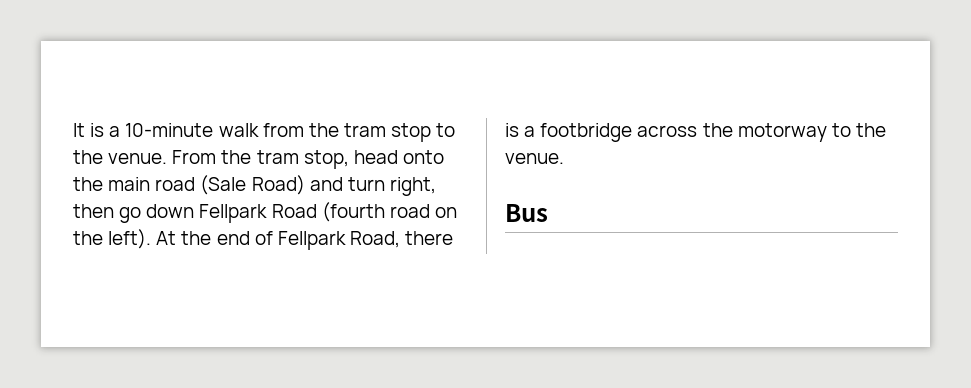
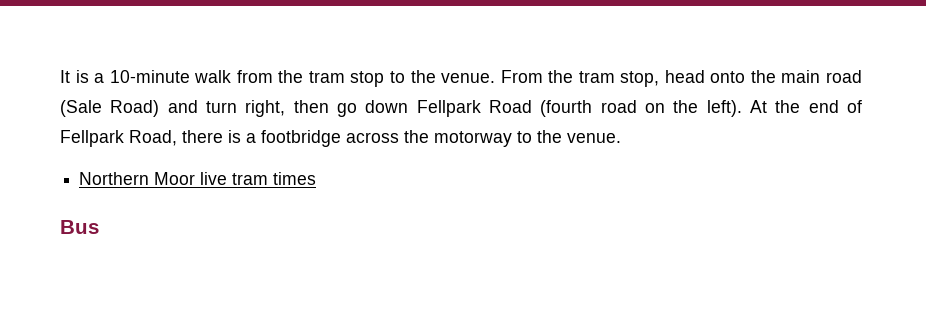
+ Northern Moor live tram times

